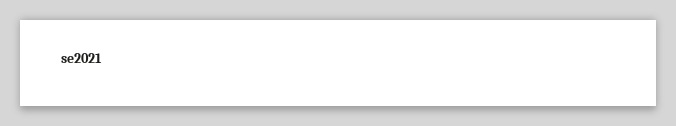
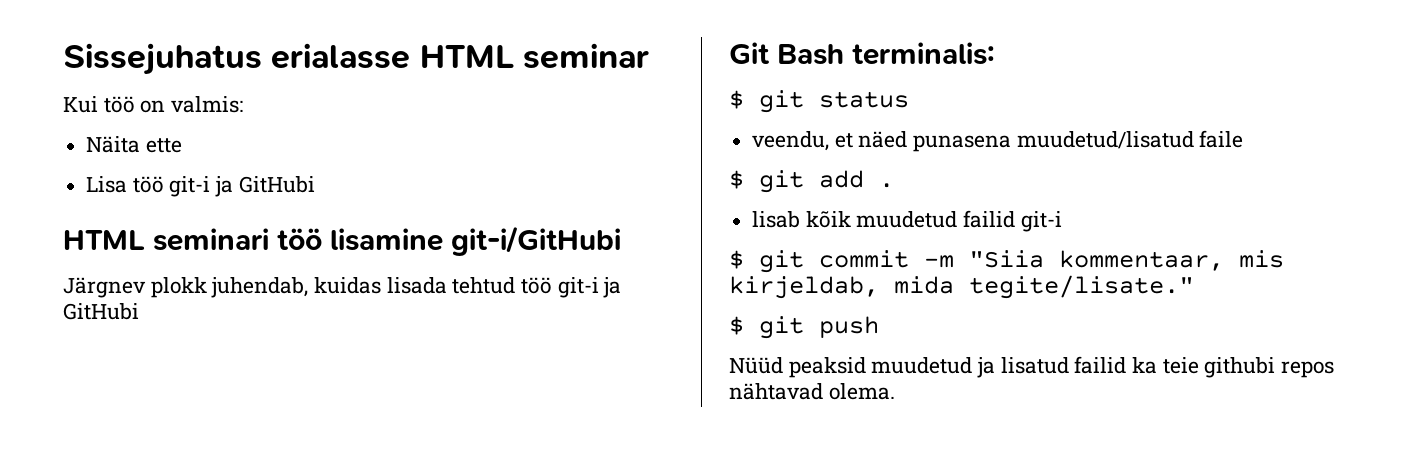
- se2021
+ Sissejuhatus erialasse HTML seminar
+ Kui töö on valmis:
+ Näita ette
+ Lisa töö git-i ja GitHubi
+ HTML seminari töö lisamine git-i/GitHubi
+ Järgnev plokk juhendab, kuidas lisada tehtud töö git-i ja GitHubi
+ Git Bash terminalis:
+ $ git status
+ veendu, et näed punasena muudetud/lisatud faile
+ $ git add .
+ lisab kõik muudetud failid git-i
+ $ git commit -m "Siia kommentaar, mis kirjeldab, mida tegite/lisate."
+ $ git push
+ Nüüd peaksid muudetud ja lisatud failid ka teie githubi repos nähtavad olema.

